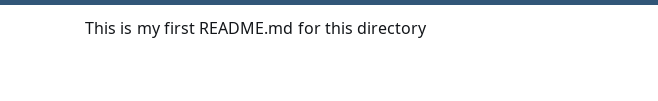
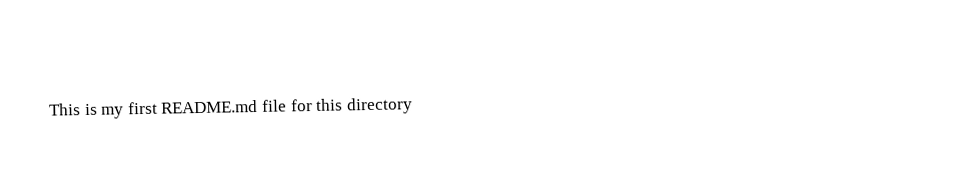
- This is my first README.md for this directory
+ This is my first README.md file for this directory

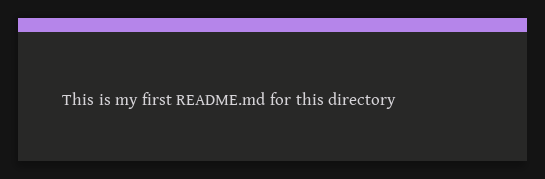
- This is my first README.md file for this directory
+ This is my first README.md for this directory

